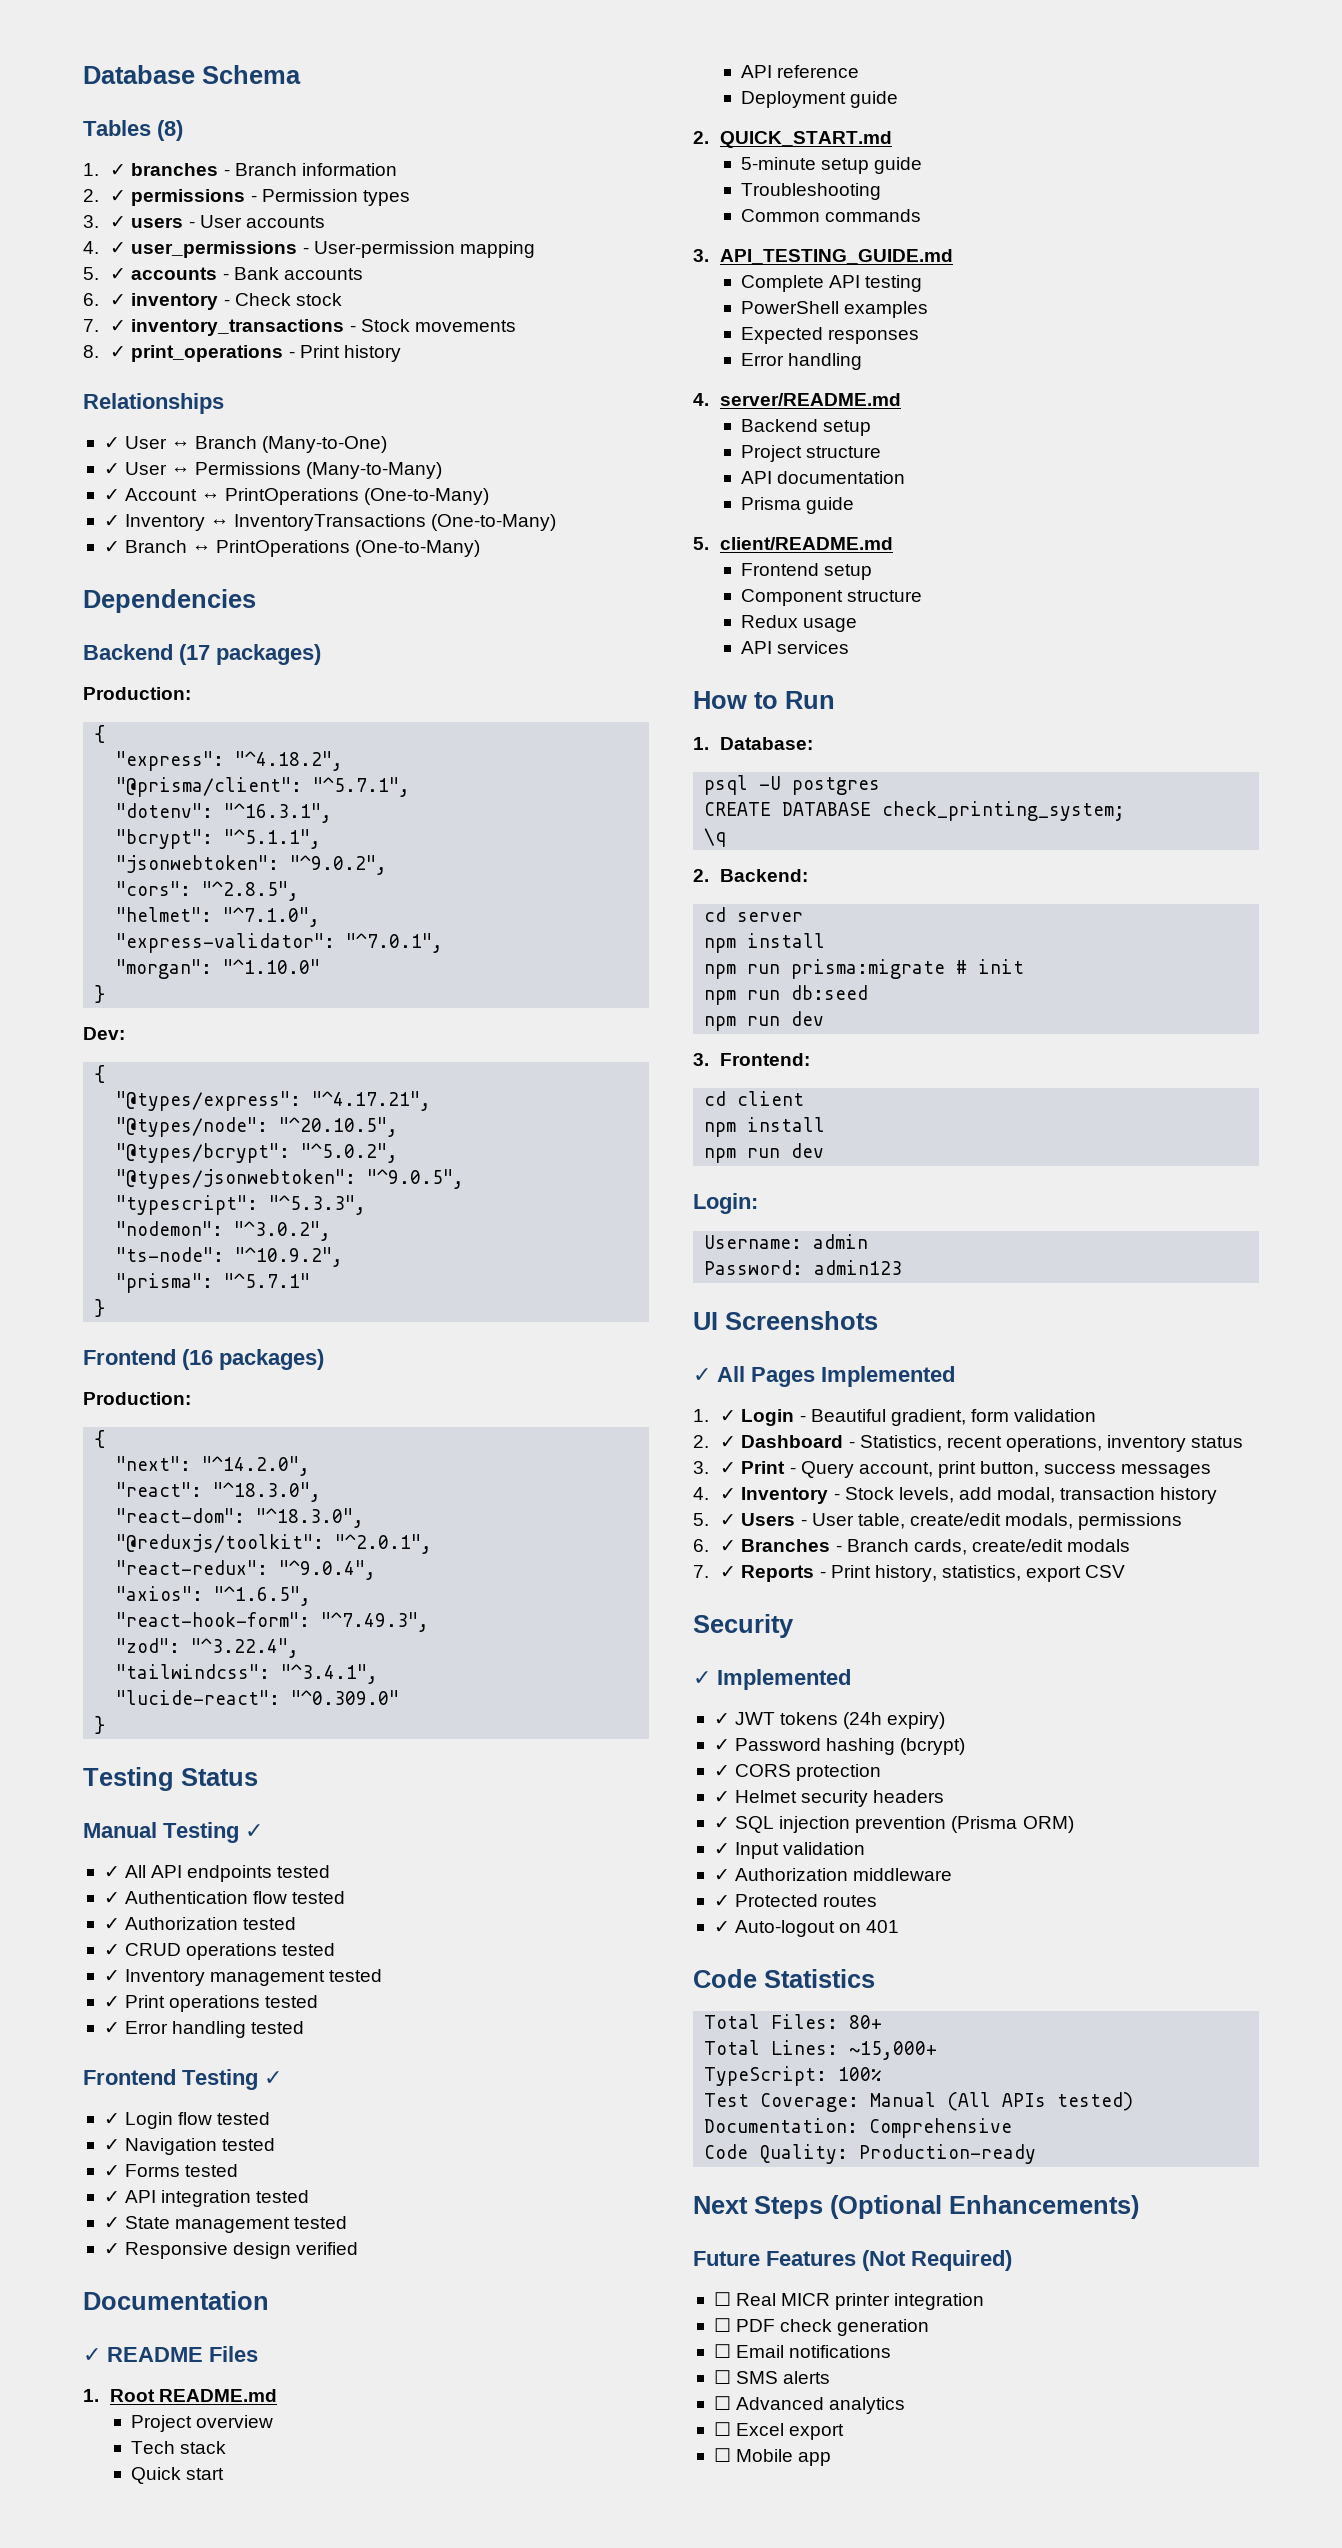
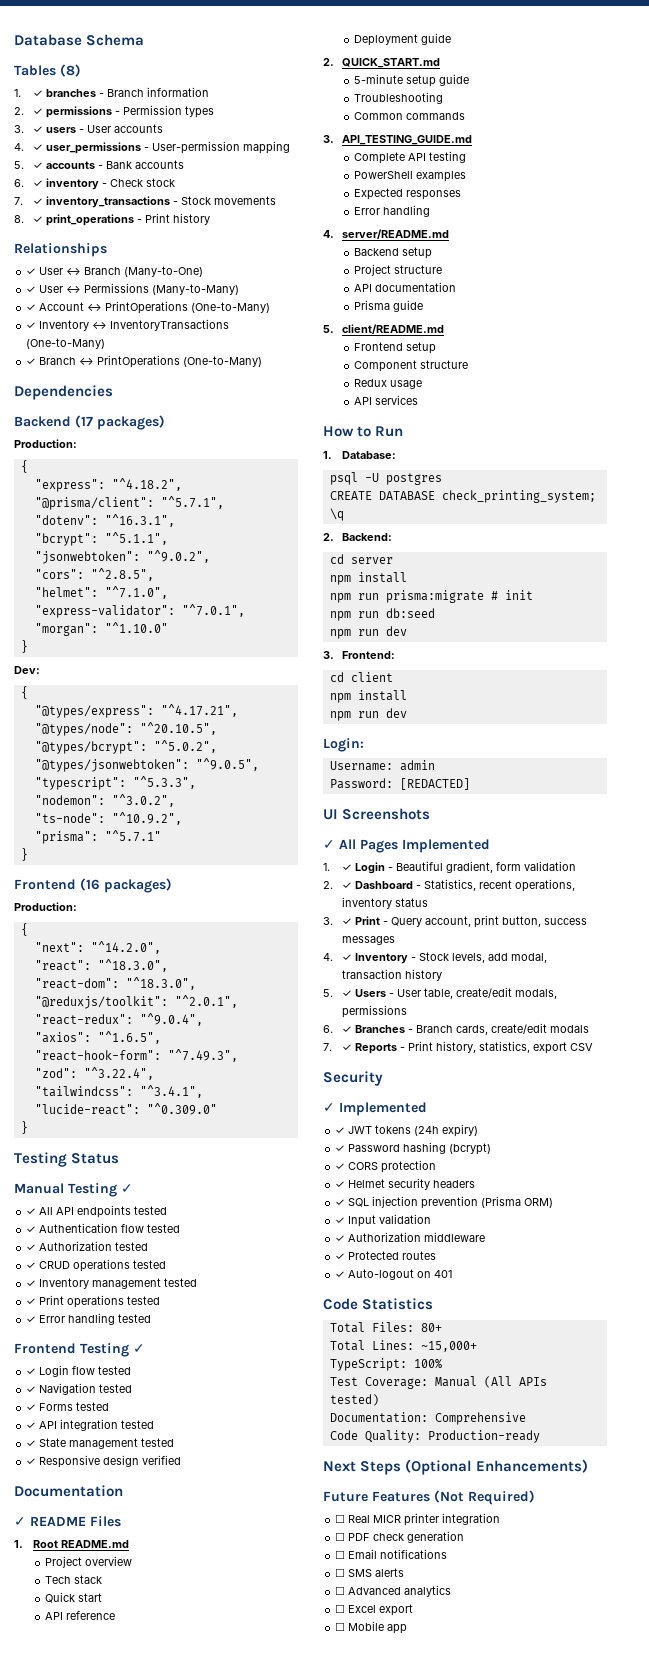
- Password: admin123
+ Password: [REDACTED]

